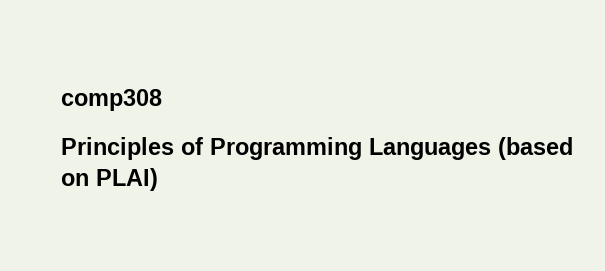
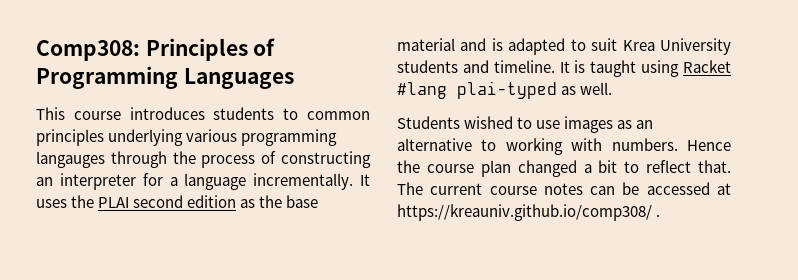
- comp308
- Principles of Programming Languages (based on PLAI)
+ Comp308: Principles of Programming Languages
+ This course introduces students to common principles underlying various programming langauges through the process of constructing an interpreter for a language incrementally. It uses the PLAI second edition as the base material and is adapted to suit Krea University students and timeline. It is taught using Racket #lang plai-typed as well.
+ Students wished to use images as an alternative to working with numbers. Hence the course plan changed a bit to reflect that. The current course notes can be accessed at https://kreauniv.github.io/comp308/ .

